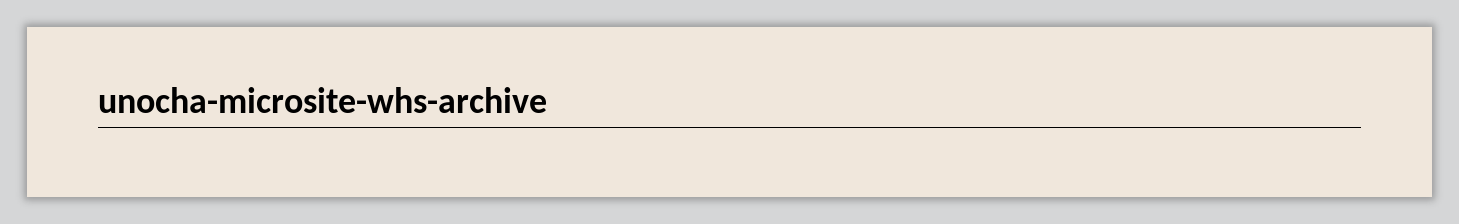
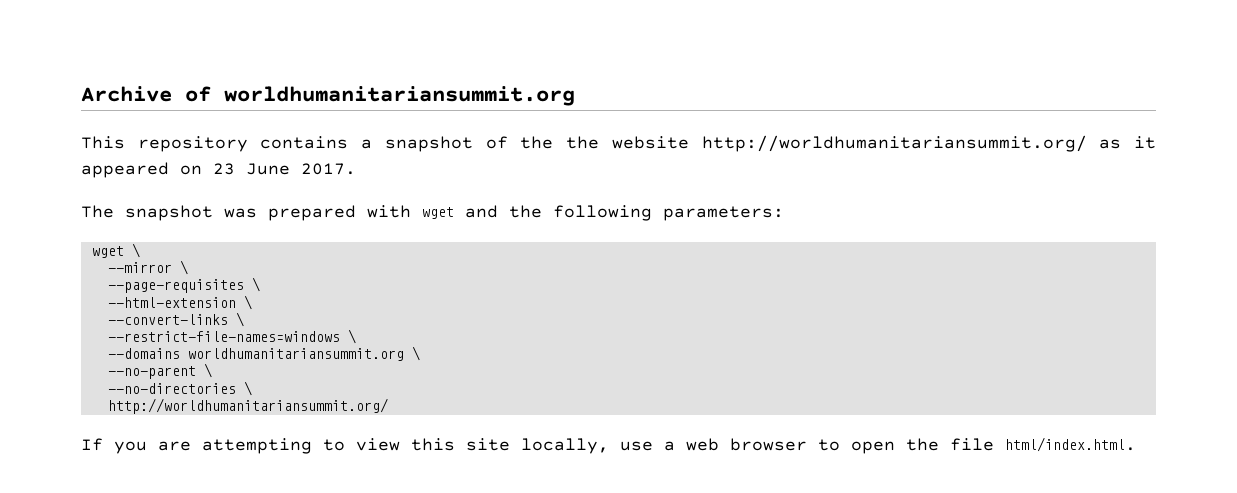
- unocha-microsite-whs-archive
+ Archive of worldhumanitariansummit.org
+ This repository contains a snapshot of the the website http://worldhumanitariansummit.org/ as it appeared on 23 June 2017.
+ The snapshot was prepared with wget and the following parameters:
+ wget \
+ --mirror \
+ --page-requisites \
+ --html-extension \
+ --convert-links \
+ --restrict-file-names=windows \
+ --domains worldhumanitariansummit.org \
+ --no-parent \
+ --no-directories \
+ http://worldhumanitariansummit.org/
+ If you are attempting to view this site locally, use a web browser to open the file html/index.html.

